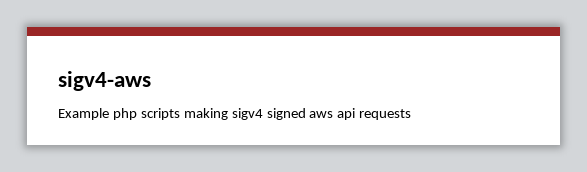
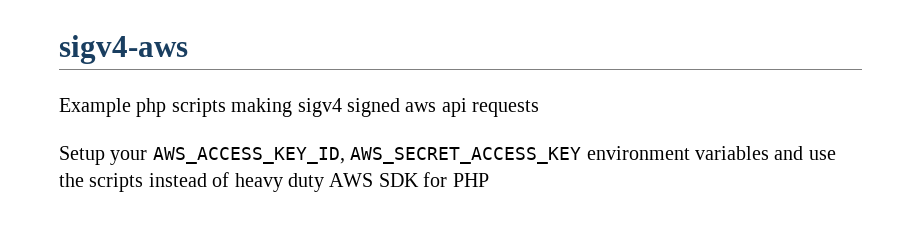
+ Setup your AWS_ACCESS_KEY_ID, AWS_SECRET_ACCESS_KEY environment variables and use the scripts instead of heavy duty AWS SDK for PHP

